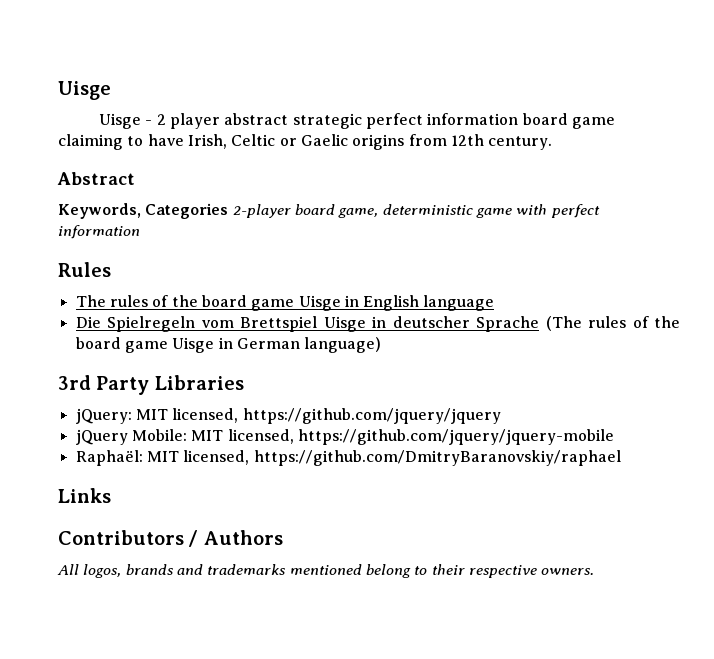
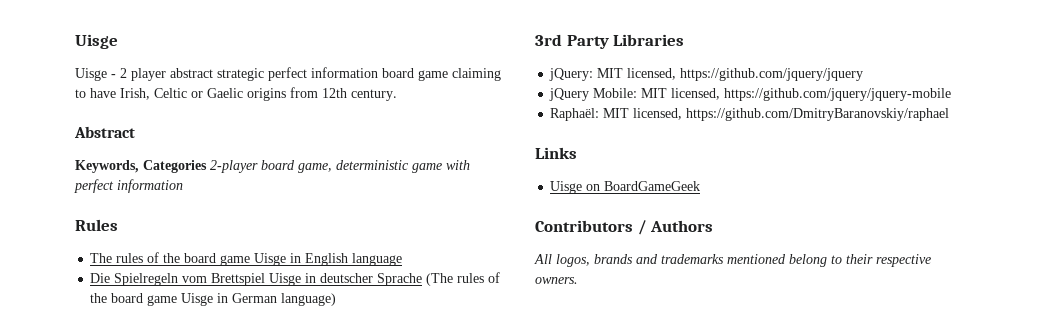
+ Uisge on BoardGameGeek

